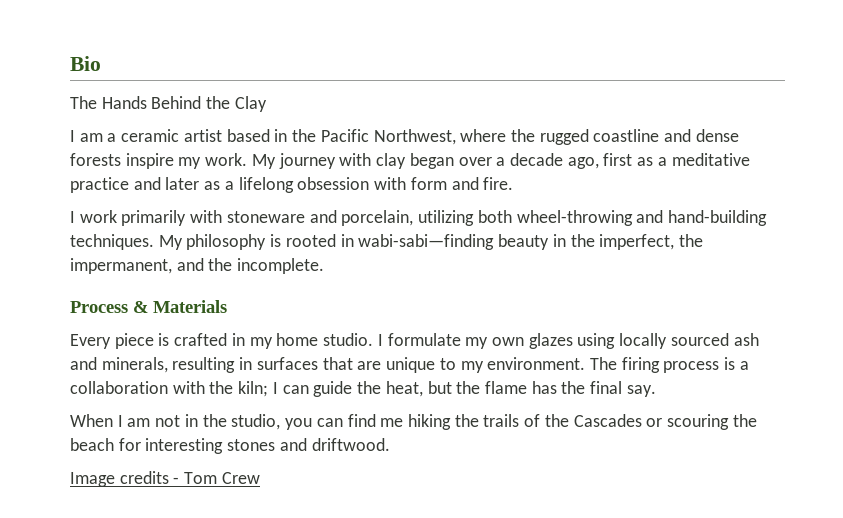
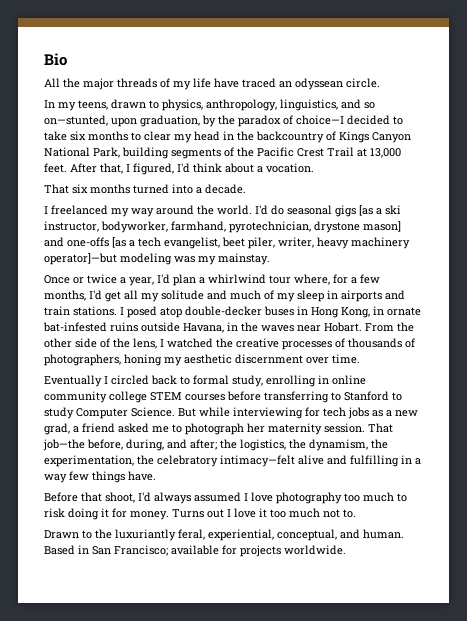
- The Hands Behind the Clay
- I am a ceramic artist based in the Pacific Northwest, where the rugged coastline and dense forests inspire my work. My journey with clay began over a decade ago, first as a meditative practice and later as a lifelong obsession with form and fire.
- I work primarily with stoneware and porcelain, utilizing both wheel-throwing and hand-building techniques. My philosophy is rooted in wabi-sabi—finding beauty in the imperfect, the impermanent, and the incomplete.
- Process & Materials
- Every piece is crafted in my home studio. I formulate my own glazes using locally sourced ash and minerals, resulting in surfaces that are unique to my environment. The firing process is a collaboration with the kiln; I can guide the heat, but the flame has the final say.
- When I am not in the studio, you can find me hiking the trails of the Cascades or scouring the beach for interesting stones and driftwood.
- Image credits - Tom Crew
+ All the major threads of my life have traced an odyssean circle.
+ In my teens, drawn to physics, anthropology, linguistics, and so on—stunted, upon graduation, by the paradox of choice—I decided to take six months to clear my head in the backcountry of Kings Canyon National Park, building segments of the Pacific Crest Trail at 13,000 feet. After that, I figured, I'd think about a vocation.
+ That six months turned into a decade.
+ I freelanced my way around the world. I'd do seasonal gigs [as a ski instructor, bodyworker, farmhand, pyrotechnician, drystone mason] and one-offs [as a tech evangelist, beet piler, writer, heavy machinery operator]—but modeling was my mainstay.
+ Once or twice a year, I'd plan a whirlwind tour where, for a few months, I'd get all my solitude and much of my sleep in airports and train stations. I posed atop double-decker buses in Hong Kong, in ornate bat-infested ruins outside Havana, in the waves near Hobart. From the other side of the lens, I watched the creative processes of thousands of photographers, honing my aesthetic discernment over time.
+ Eventually I circled back to formal study, enrolling in online community college STEM courses before transferring to Stanford to study Computer Science. But while interviewing for tech jobs as a new grad, a friend asked me to photograph her maternity session. That job—the before, during, and after; the logistics, the dynamism, the experimentation, the celebratory intimacy—felt alive and fulfilling in a way few things have.
+ Before that shoot, I'd always assumed I love photography too much to risk doing it for money. Turns out I love it too much not to.
+ Drawn to the luxuriantly feral, experiential, conceptual, and human. Based in San Francisco; available for projects worldwide.

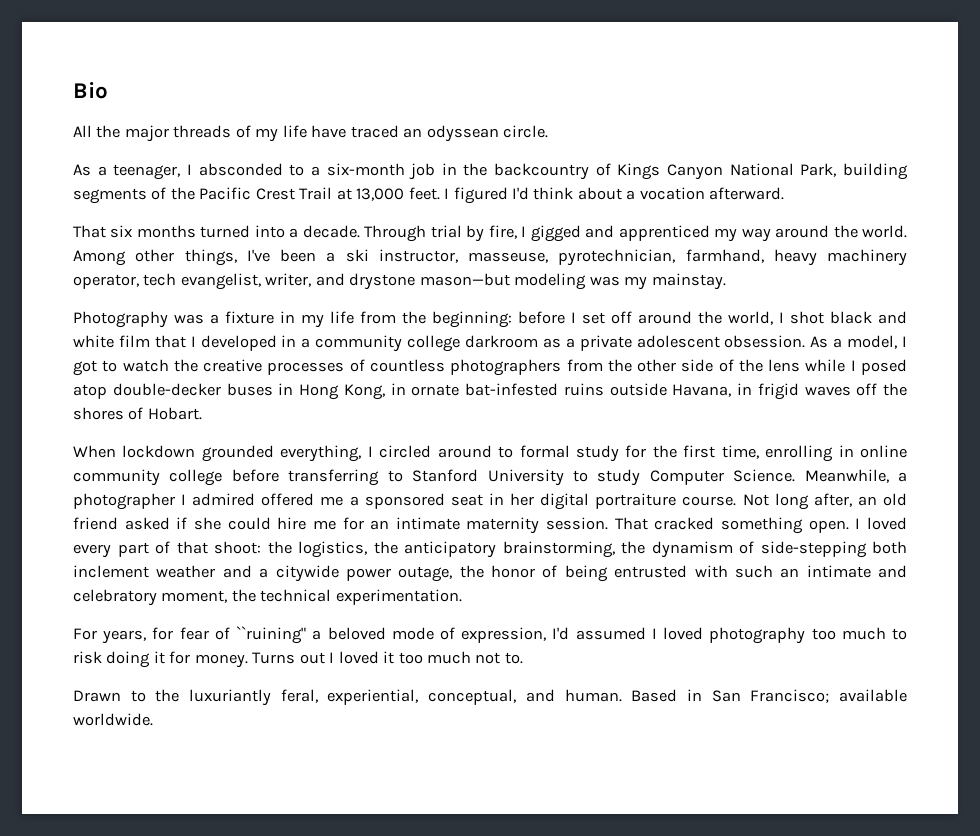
- In my teens, drawn to physics, anthropology, linguistics, and so on—stunted, upon graduation, by the paradox of choice—I decided to take six months to clear my head in the backcountry of Kings Canyon National Park, building segments of the Pacific Crest Trail at 13,000 feet.
+ As a teenager, I absconded to a six-month job in the backcountry of Kings Canyon National Park, building segments of the Pacific Crest Trail at 13,000 feet.
- After that, I figured, I'd think about a vocation.
+ I figured I'd think about a vocation afterward.
- That six months turned into a decade.
- I freelanced my way around the world.
+ That six months turned into a decade. Through trial by fire, I gigged and apprenticed my way around the world.
- I'd do seasonal gigs [as a ski instructor, bodyworker, farmhand, pyrotechnician, drystone mason] and one-offs [as a tech evangelist, beet piler, writer, heavy machinery operator]—but modeling was my mainstay.
- Once or twice a year, I'd plan a whirlwind tour where, for a few months, I'd get all my solitude and much of my sleep in airports and train stations. I posed atop double-decker buses in Hong Kong, in ornate bat-infested ruins outside Havana, in the waves near Hobart. From the other side of the lens, I watched the creative processes of thousands of photographers, honing my aesthetic discernment over time.
- Eventually I circled back to formal study, enrolling in online community college STEM courses before transferring to Stanford to study Computer Science.
+ Among other things, I've been a ski instructor, masseuse, pyrotechnician, farmhand, heavy machinery operator, tech evangelist, writer, and drystone mason—but modeling was my mainstay.
+ Photography was a fixture in my life from the beginning: before I set off around the world, I shot black and white film that I developed in a community college darkroom as a private adolescent obsession. As a model, I got to watch the creative processes of countless photographers from the other side of the lens while I posed atop double-decker buses in Hong Kong, in ornate bat-infested ruins outside Havana, in frigid waves off the shores of Hobart.
+ When lockdown grounded everything, I circled around to formal study for the first time, enrolling in online community college before transferring to Stanford University to study Computer Science.
- But while interviewing for tech jobs as a new grad, a friend asked me to photograph her maternity session. That job—the before, during, and after; the logistics, the dynamism, the experimentation, the celebratory intimacy—felt alive and fulfilling in a way few things have.
- Before that shoot, I'd always assumed I love photography too much to risk doing it for money.
+ Meanwhile, a photographer I admired offered me a sponsored seat in her digital portraiture course. Not long after, an old friend asked if she could hire me for an intimate maternity session. That cracked something open. I loved every part of that shoot: the logistics, the anticipatory brainstorming, the dynamism of side-stepping both inclement weather and a citywide power outage, the honor of being entrusted with such an intimate and celebratory moment, the technical experimentation.
+ For years, for fear of ``ruining" a beloved mode of expression, I'd assumed I loved photography too much to risk doing it for money.
- Turns out I love it too much not to.
+ Turns out I loved it too much not to.
- Based in San Francisco; available for projects worldwide.
+ Based in San Francisco; available worldwide.

